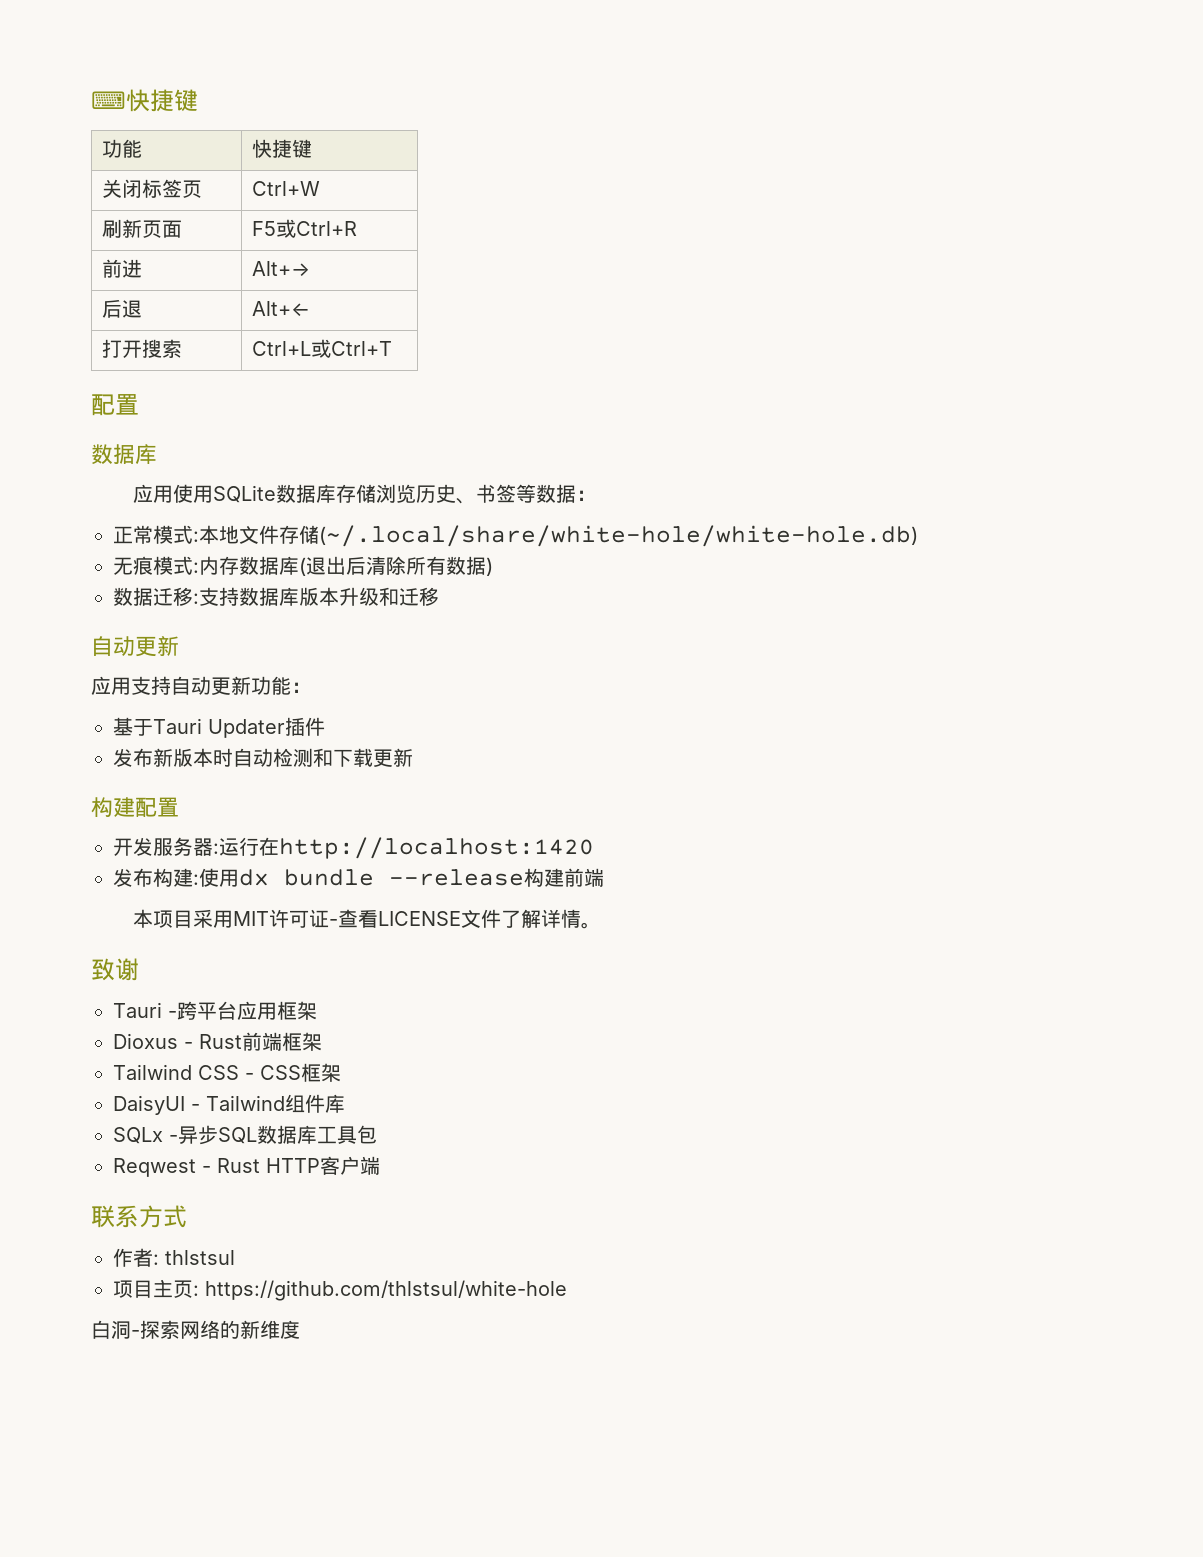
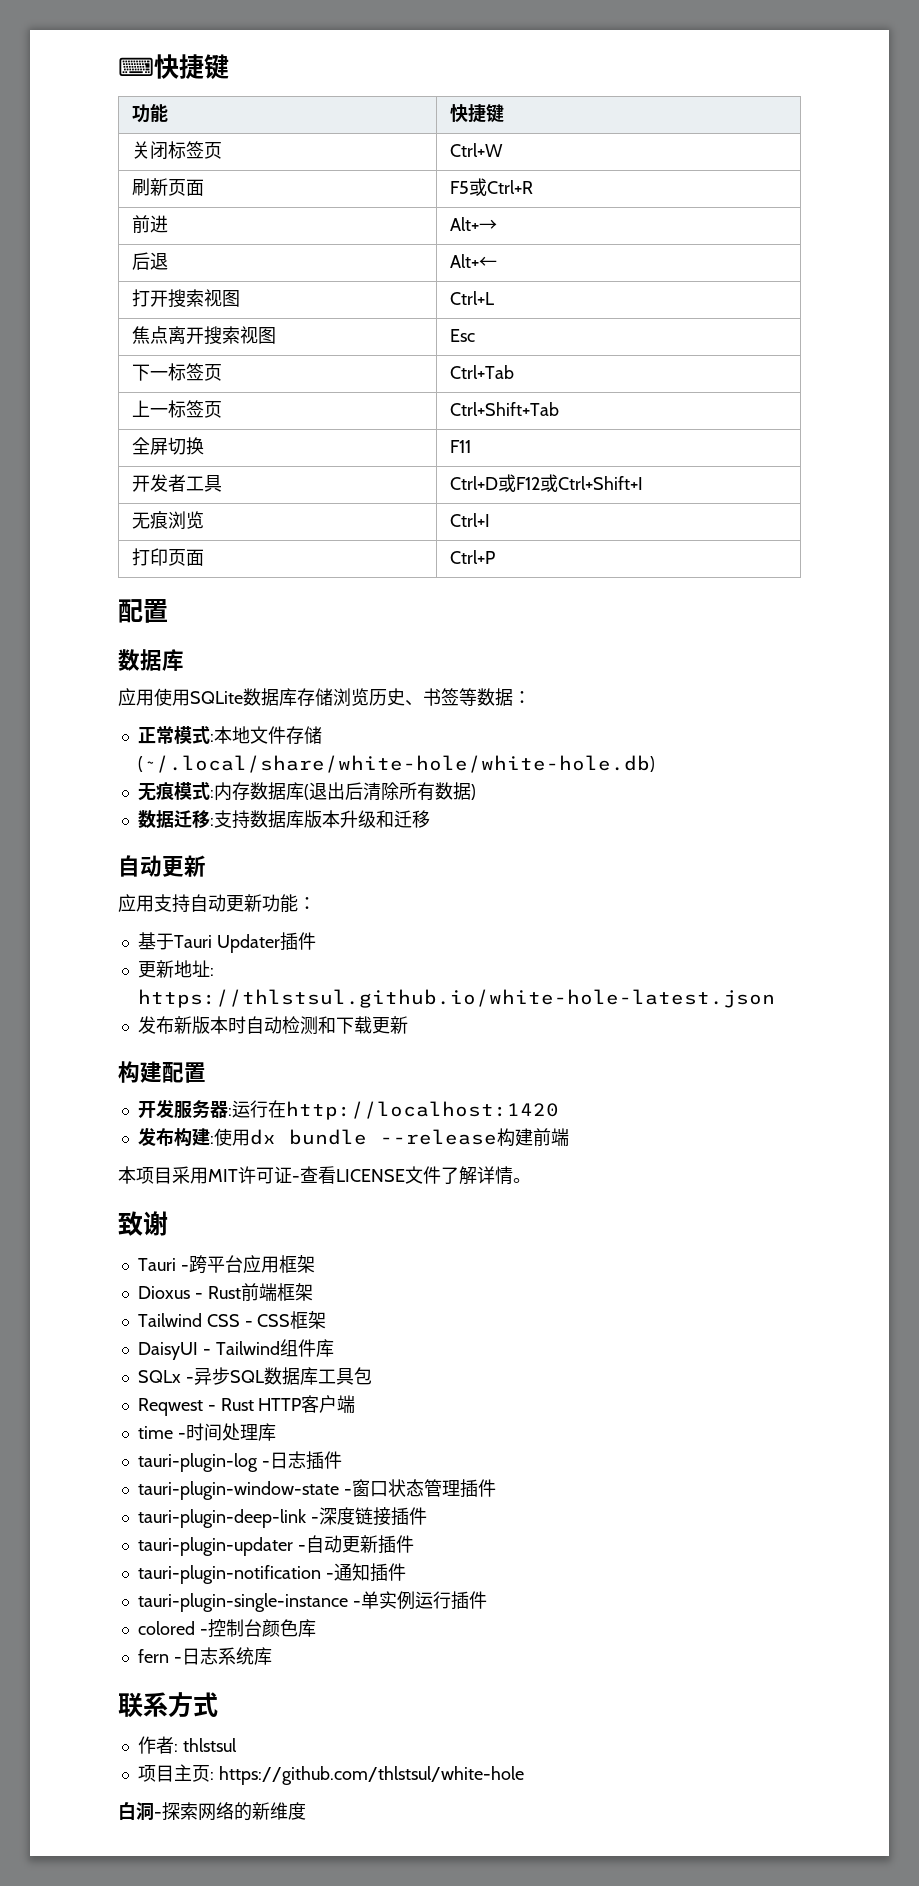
- 打开搜索 | Ctrl+L或Ctrl+T
+ 打开搜索视图 | Ctrl+L
+ 焦点离开搜索视图 | Esc
+ 下一标签页 | Ctrl+Tab
+ 上一标签页 | Ctrl+Shift+Tab
+ 全屏切换 | F11
+ 开发者工具 | Ctrl+D或F12或Ctrl+Shift+I
+ 无痕浏览 | Ctrl+I
+ 打印页面 | Ctrl+P
+ 更新地址: https://thlstsul.github.io/white-hole-latest.json
+ time -时间处理库
+ tauri-plugin-log -日志插件
+ tauri-plugin-window-state -窗口状态管理插件
+ tauri-plugin-deep-link -深度链接插件
+ tauri-plugin-updater -自动更新插件
+ tauri-plugin-notification -通知插件
+ tauri-plugin-single-instance -单实例运行插件
+ colored -控制台颜色库
+ fern -日志系统库

